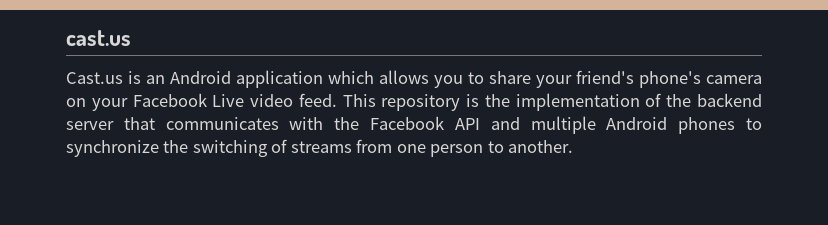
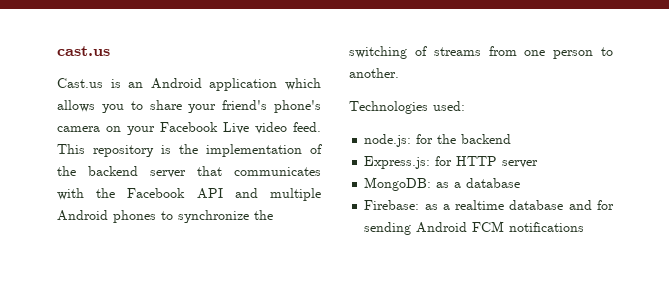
+ Technologies used:
+ node.js: for the backend
+ Express.js: for HTTP server
+ MongoDB: as a database
+ Firebase: as a realtime database and for sending Android FCM notifications

